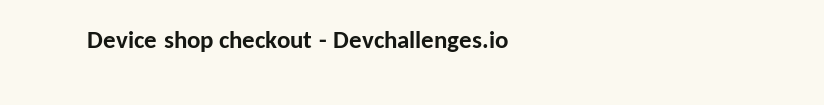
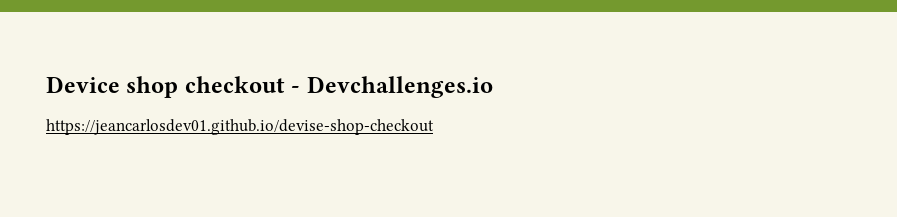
+ https://jeancarlosdev01.github.io/devise-shop-checkout

